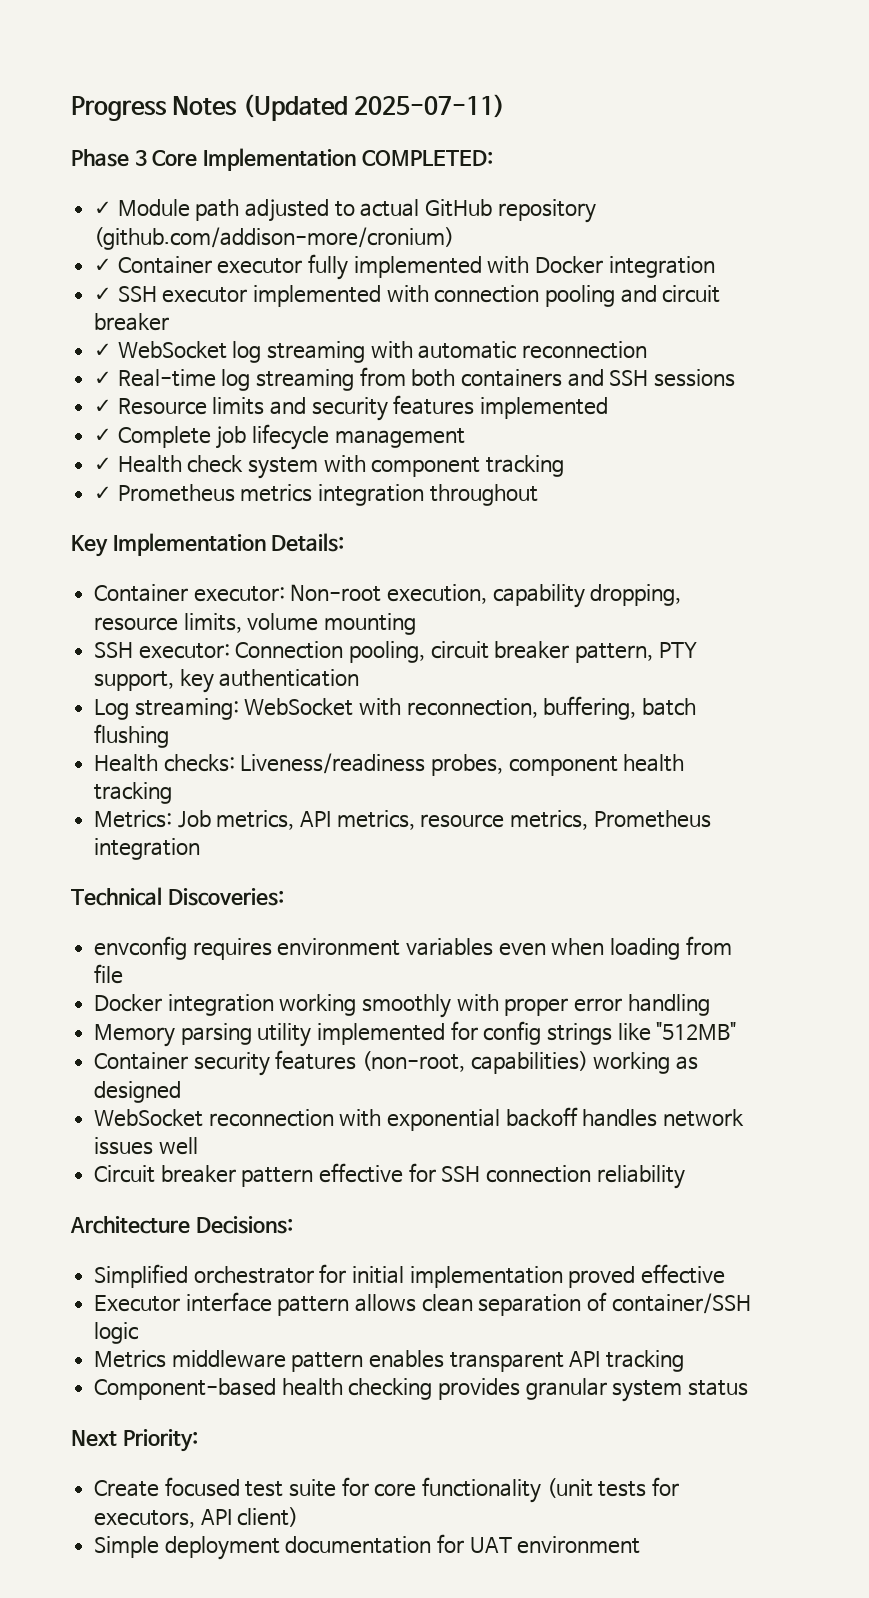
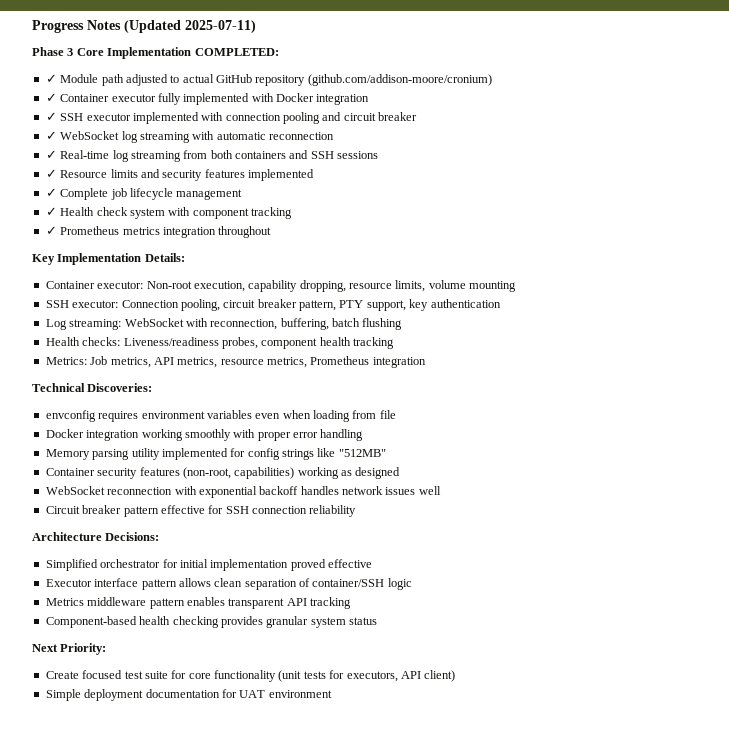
- ✓ Module path adjusted to actual GitHub repository (github.com/addison-more/cronium)
+ ✓ Module path adjusted to actual GitHub repository (github.com/addison-moore/cronium)

